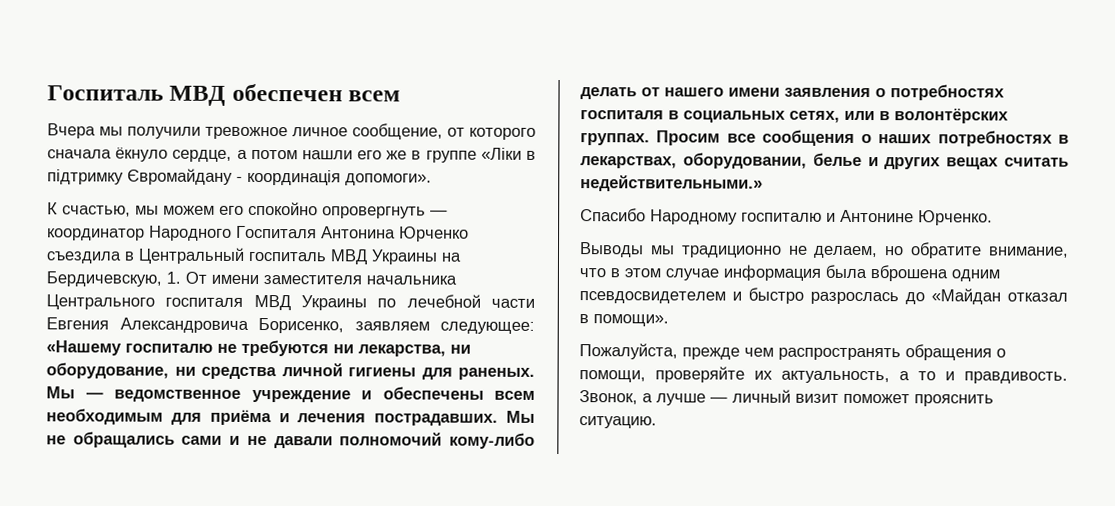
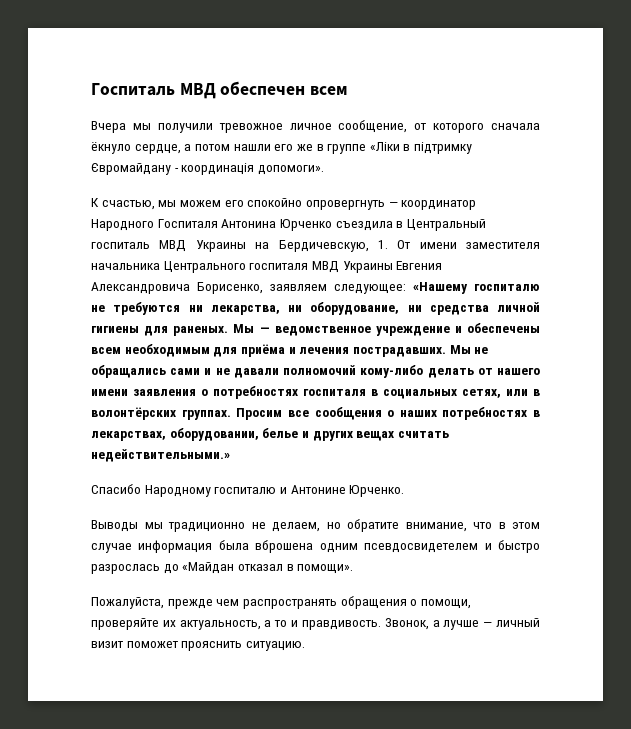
- К счастью, мы можем его спокойно опровергнуть — координатор Народного Госпиталя Антонина Юрченко съездила в Центральный госпиталь МВД Украины на Бердичевскую, 1. От имени заместителя начальника Центрального госпиталя МВД Украины по лечебной части Евгения Александровича Борисенко, заявляем следующее: «Нашему госпиталю не требуются ни лекарства, ни оборудование, ни средства личной гигиены для раненых.
+ К счастью, мы можем его спокойно опровергнуть — координатор Народного Госпиталя Антонина Юрченко съездила в Центральный госпиталь МВД Украины на Бердичевскую, 1. От имени заместителя начальника Центрального госпиталя МВД Украины Евгения Александровича Борисенко, заявляем следующее: «Нашему госпиталю не требуются ни лекарства, ни оборудование, ни средства личной гигиены для раненых.

